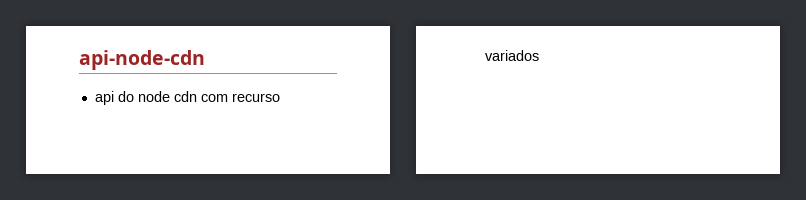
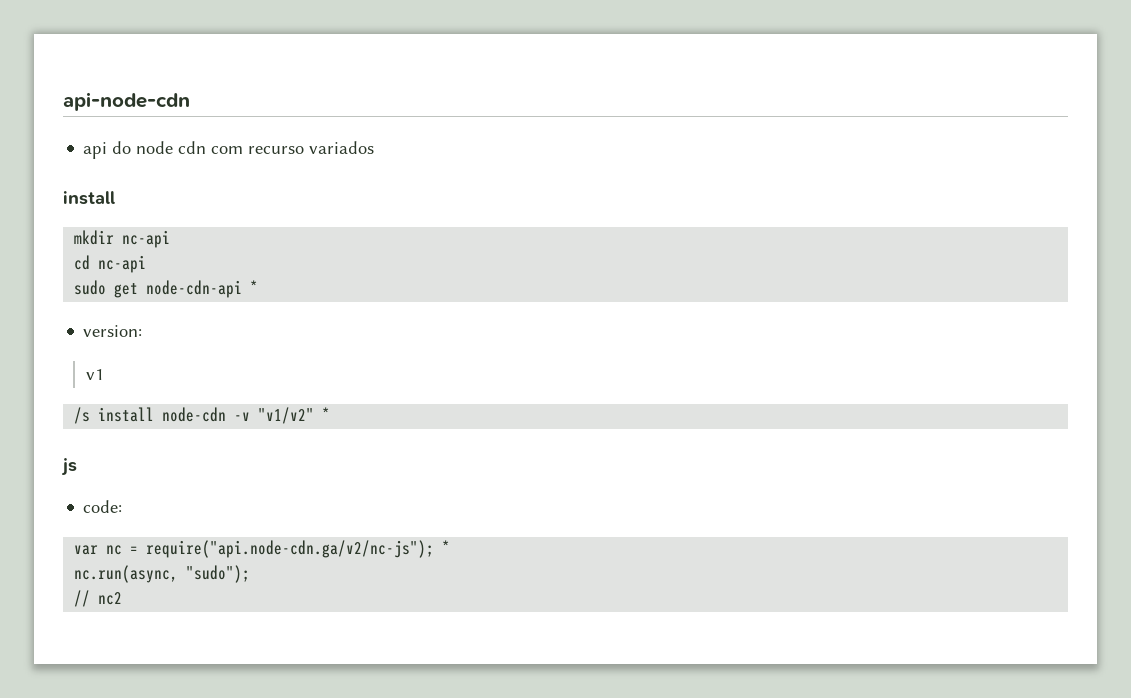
  api do node cdn com recurso variados
+ install
+ mkdir nc-api
+ cd nc-api
+ sudo get node-cdn-api *
+ version:
+ v1
+ /s install node-cdn -v "v1/v2" *
+ js
+ code:
+ var nc = require("api.node-cdn.ga/v2/nc-js"); *
+ nc.run(async, "sudo");
+ // nc2

